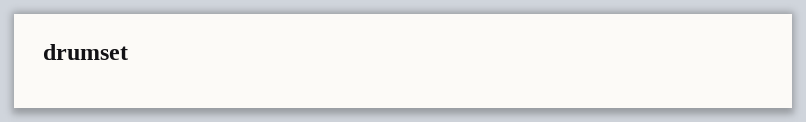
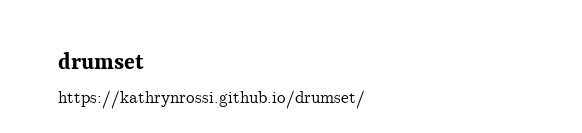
+ https://kathrynrossi.github.io/drumset/

